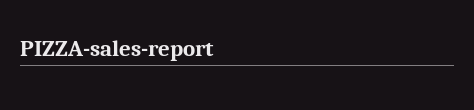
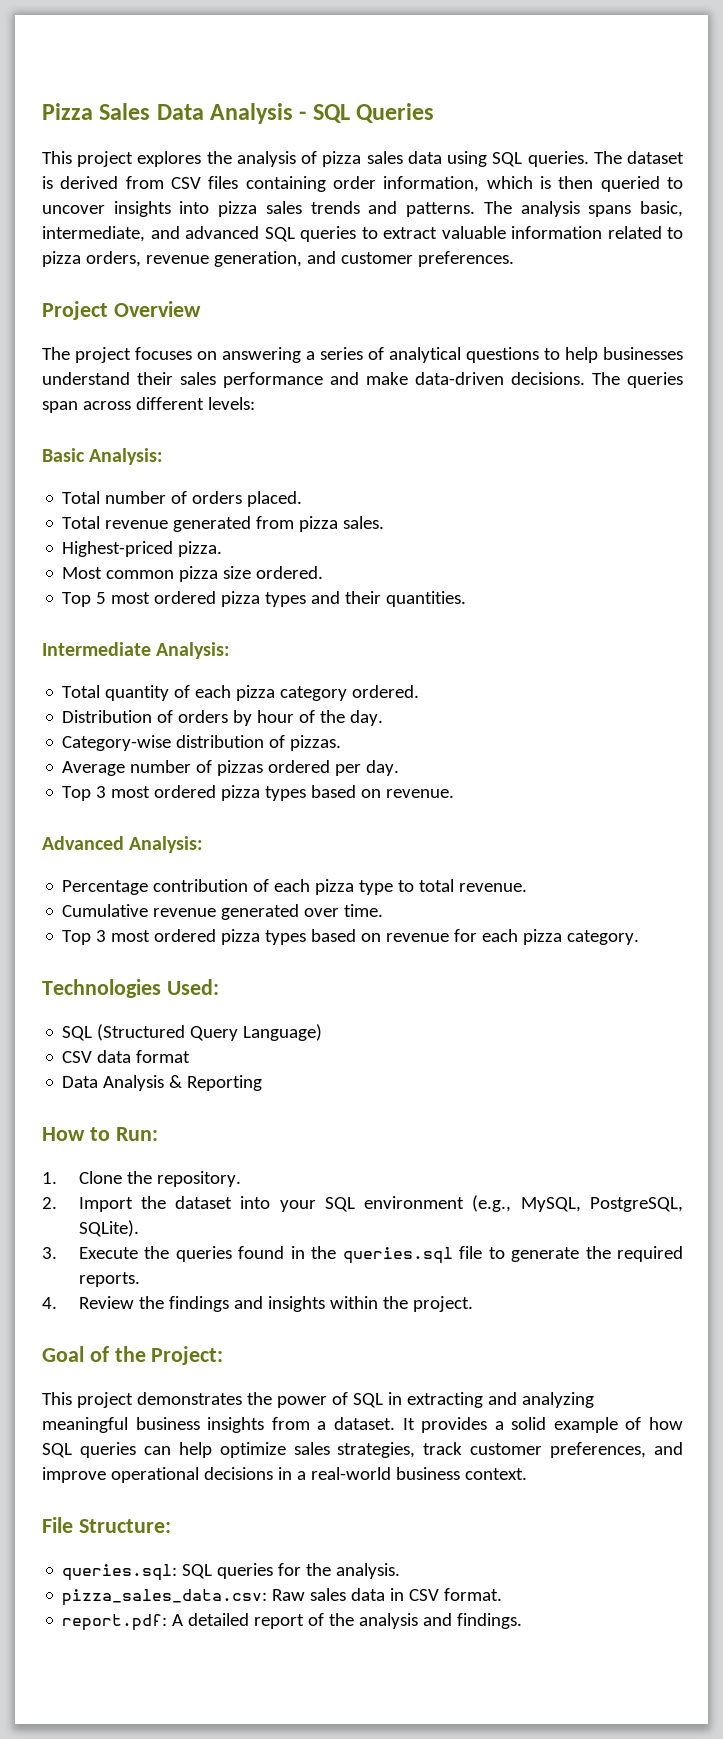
- PIZZA-sales-report
+ Pizza Sales Data Analysis - SQL Queries
+ This project explores the analysis of pizza sales data using SQL queries. The dataset is derived from CSV files containing order information, which is then queried to uncover insights into pizza sales trends and patterns. The analysis spans basic, intermediate, and advanced SQL queries to extract valuable information related to pizza orders, revenue generation, and customer preferences.
+ Project Overview
+ The project focuses on answering a series of analytical questions to help businesses understand their sales performance and make data-driven decisions. The queries span across different levels:
+ Basic Analysis:
+ Total number of orders placed.
+ Total revenue generated from pizza sales.
+ Highest-priced pizza.
+ Most common pizza size ordered.
+ Top 5 most ordered pizza types and their quantities.
+ Intermediate Analysis:
+ Total quantity of each pizza category ordered.
+ Distribution of orders by hour of the day.
+ Category-wise distribution of pizzas.
+ Average number of pizzas ordered per day.
+ Top 3 most ordered pizza types based on revenue.
+ Advanced Analysis:
+ Percentage contribution of each pizza type to total revenue.
+ Cumulative revenue generated over time.
+ Top 3 most ordered pizza types based on revenue for each pizza category.
+ Technologies Used:
+ SQL (Structured Query Language)
+ CSV data format
+ Data Analysis & Reporting
+ How to Run:
+ 1. Clone the repository.
+ 2. Import the dataset into your SQL environment (e.g., MySQL, PostgreSQL, SQLite).
+ 3. Execute the queries found in the queries.sql file to generate the required reports.
+ 4. Review the findings and insights within the project.
+ Goal of the Project:
+ This project demonstrates the power of SQL in extracting and analyzing meaningful business insights from a dataset. It provides a solid example of how SQL queries can help optimize sales strategies, track customer preferences, and improve operational decisions in a real-world business context.
+ File Structure:
+ queries.sql: SQL queries for the analysis.
+ pizza_sales_data.csv: Raw sales data in CSV format.
+ report.pdf: A detailed report of the analysis and findings.

